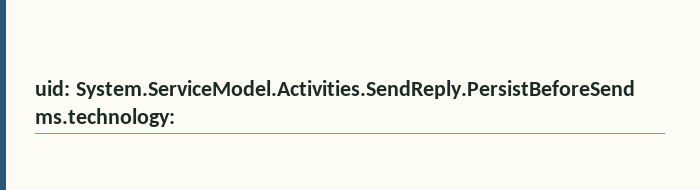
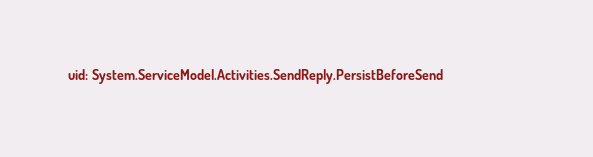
- uid: System.ServiceModel.Activities.SendReply.PersistBeforeSend ms.technology:
+ uid: System.ServiceModel.Activities.SendReply.PersistBeforeSend

